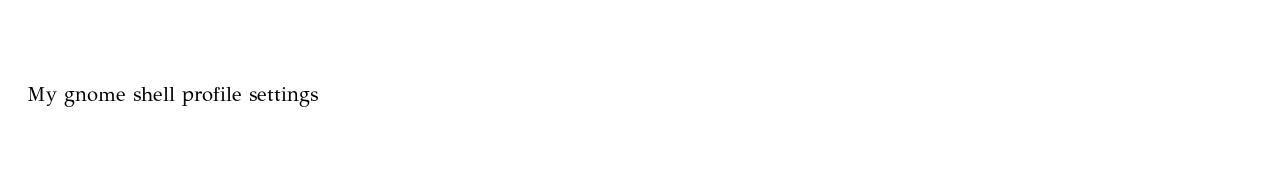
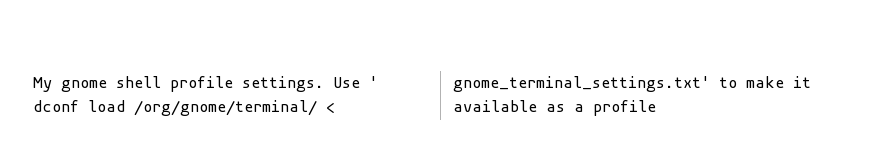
- My gnome shell profile settings
+ My gnome shell profile settings. Use ' dconf load /org/gnome/terminal/ < gnome_terminal_settings.txt' to make it available as a profile

